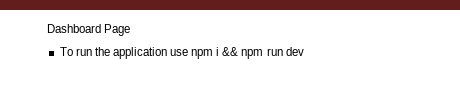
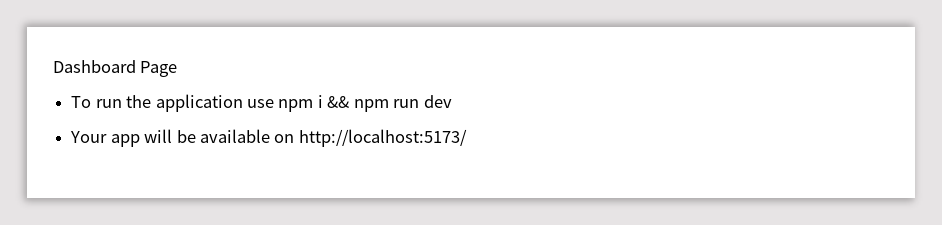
+ Your app will be available on http://localhost:5173/

